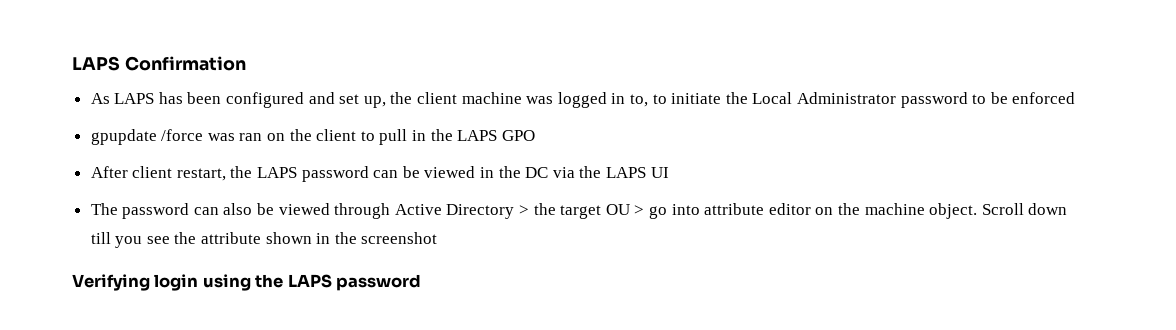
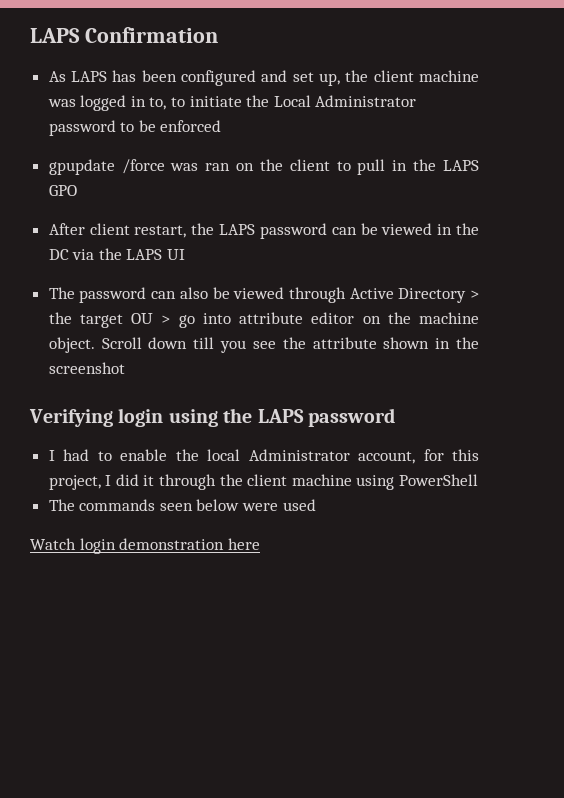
+ I had to enable the local Administrator account, for this project, I did it through the client machine using PowerShell
+ The commands seen below were used
+ Watch login demonstration here

